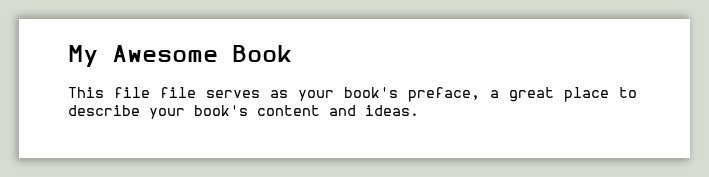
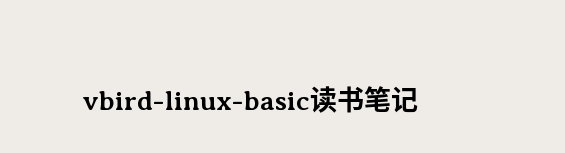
- My Awesome Book
- This file file serves as your book's preface, a great place to describe your book's content and ideas.
+ vbird-linux-basic读书笔记

